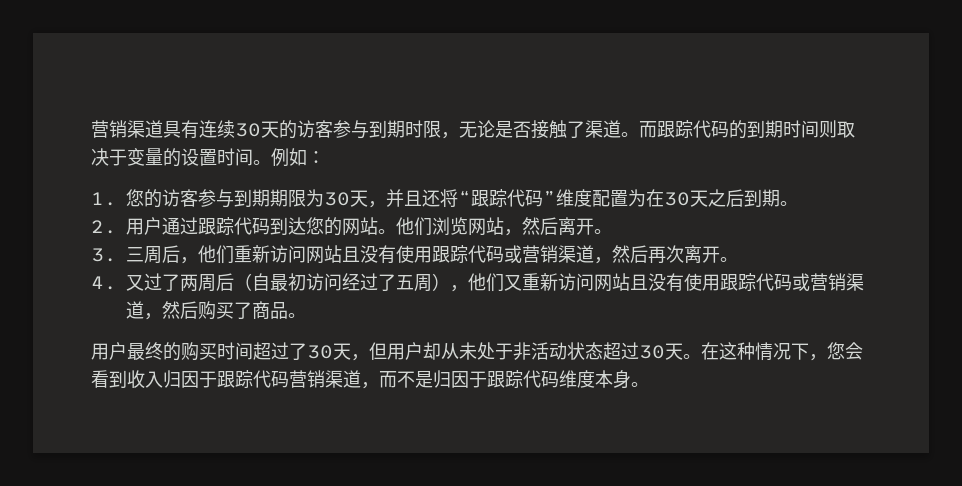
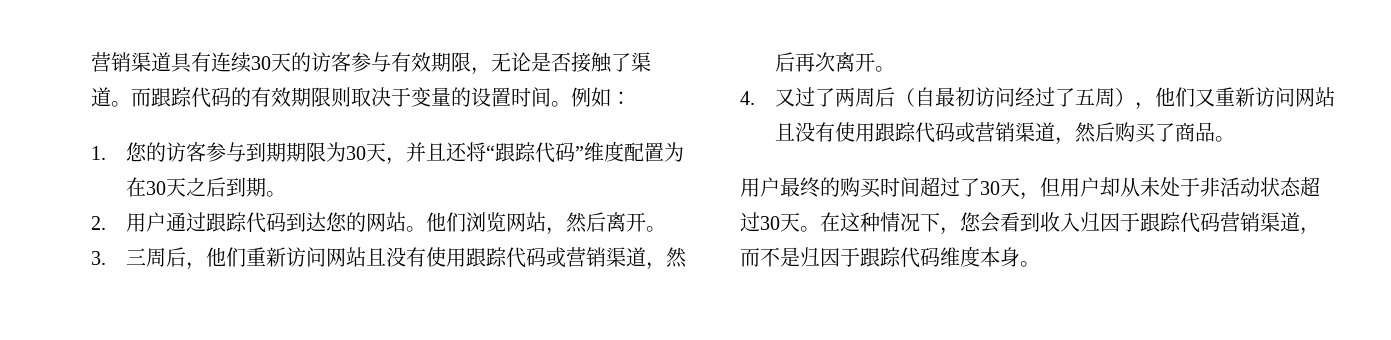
- 营销渠道具有连续30天的访客参与到期时限，无论是否接触了渠道。
+ 营销渠道具有连续30天的访客参与有效期限，无论是否接触了渠道。
- 而跟踪代码的到期时间则取决于变量的设置时间。
+ 而跟踪代码的有效期限则取决于变量的设置时间。

